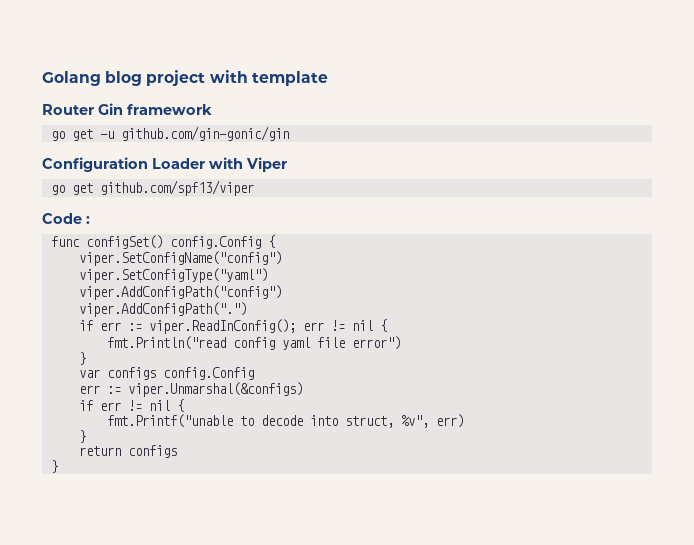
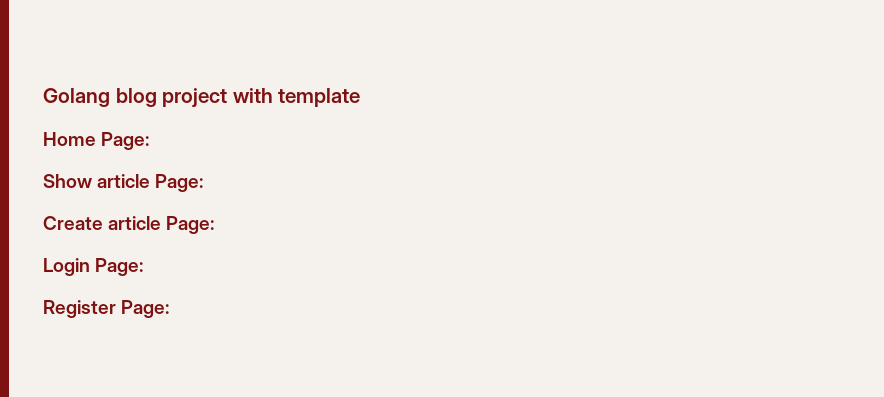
- Router Gin framework
- go get -u github.com/gin-gonic/gin
- Configuration Loader with Viper
- go get github.com/spf13/viper
- Code :
- func configSet() config.Config {
- viper.SetConfigName("config")
- viper.SetConfigType("yaml")
- viper.AddConfigPath("config")
- viper.AddConfigPath(".")
- if err := viper.ReadInConfig(); err != nil {
- fmt.Println("read config yaml file error")
- }
- var configs config.Config
- err := viper.Unmarshal(&configs)
- if err != nil {
- fmt.Printf("unable to decode into struct, %v", err)
- }
- return configs
- }
+ Home Page:
+ Show article Page:
+ Create article Page:
+ Login Page:
+ Register Page:

